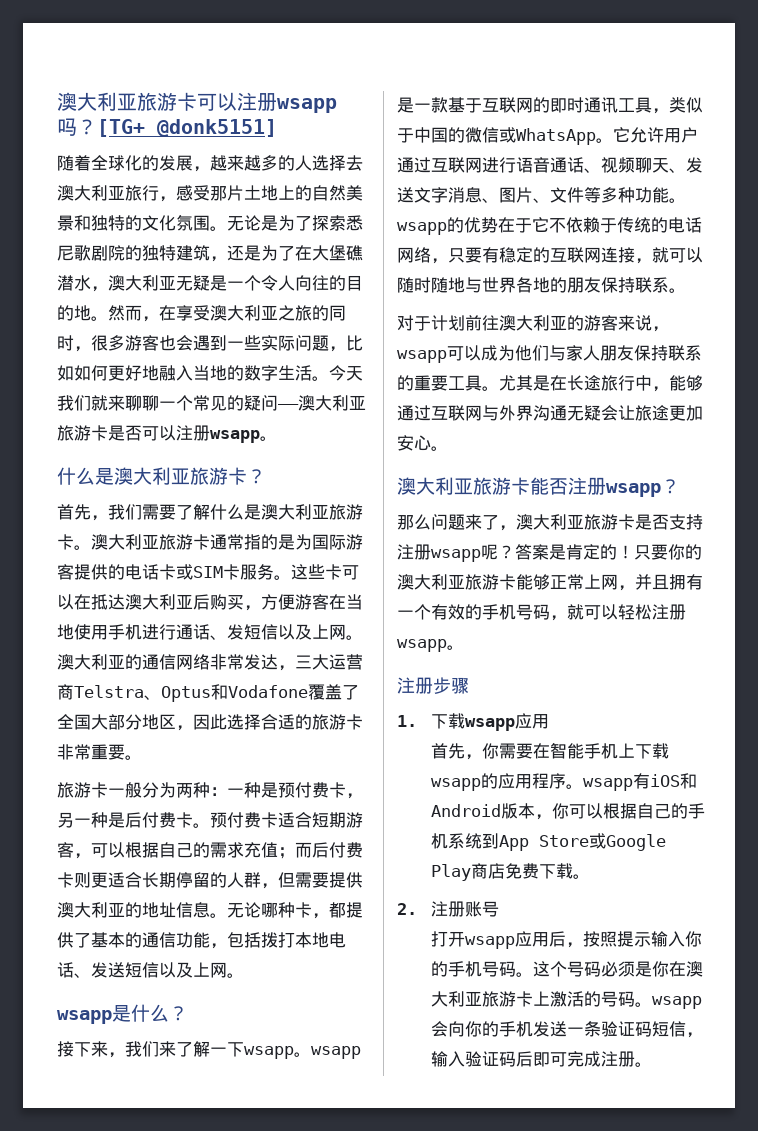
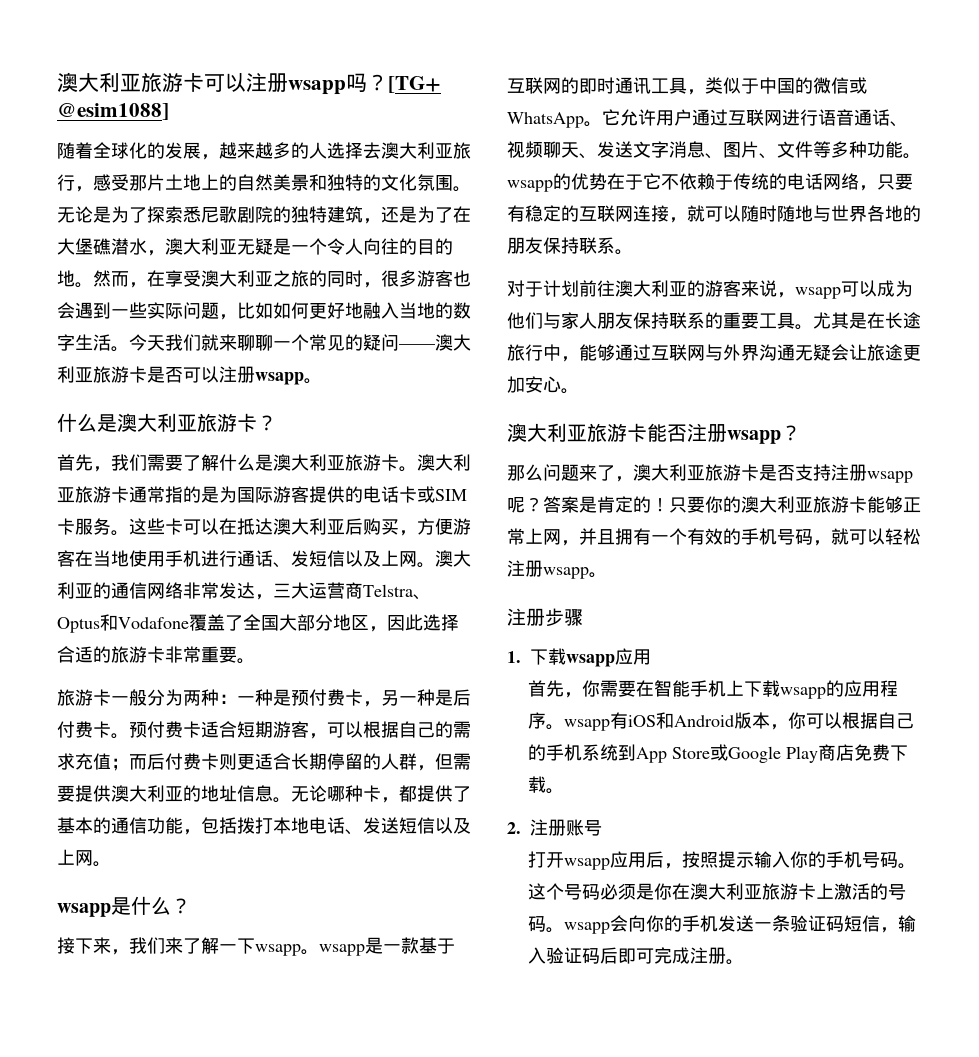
- [TG+ @donk5151]
+ [TG+ @esim1088]

